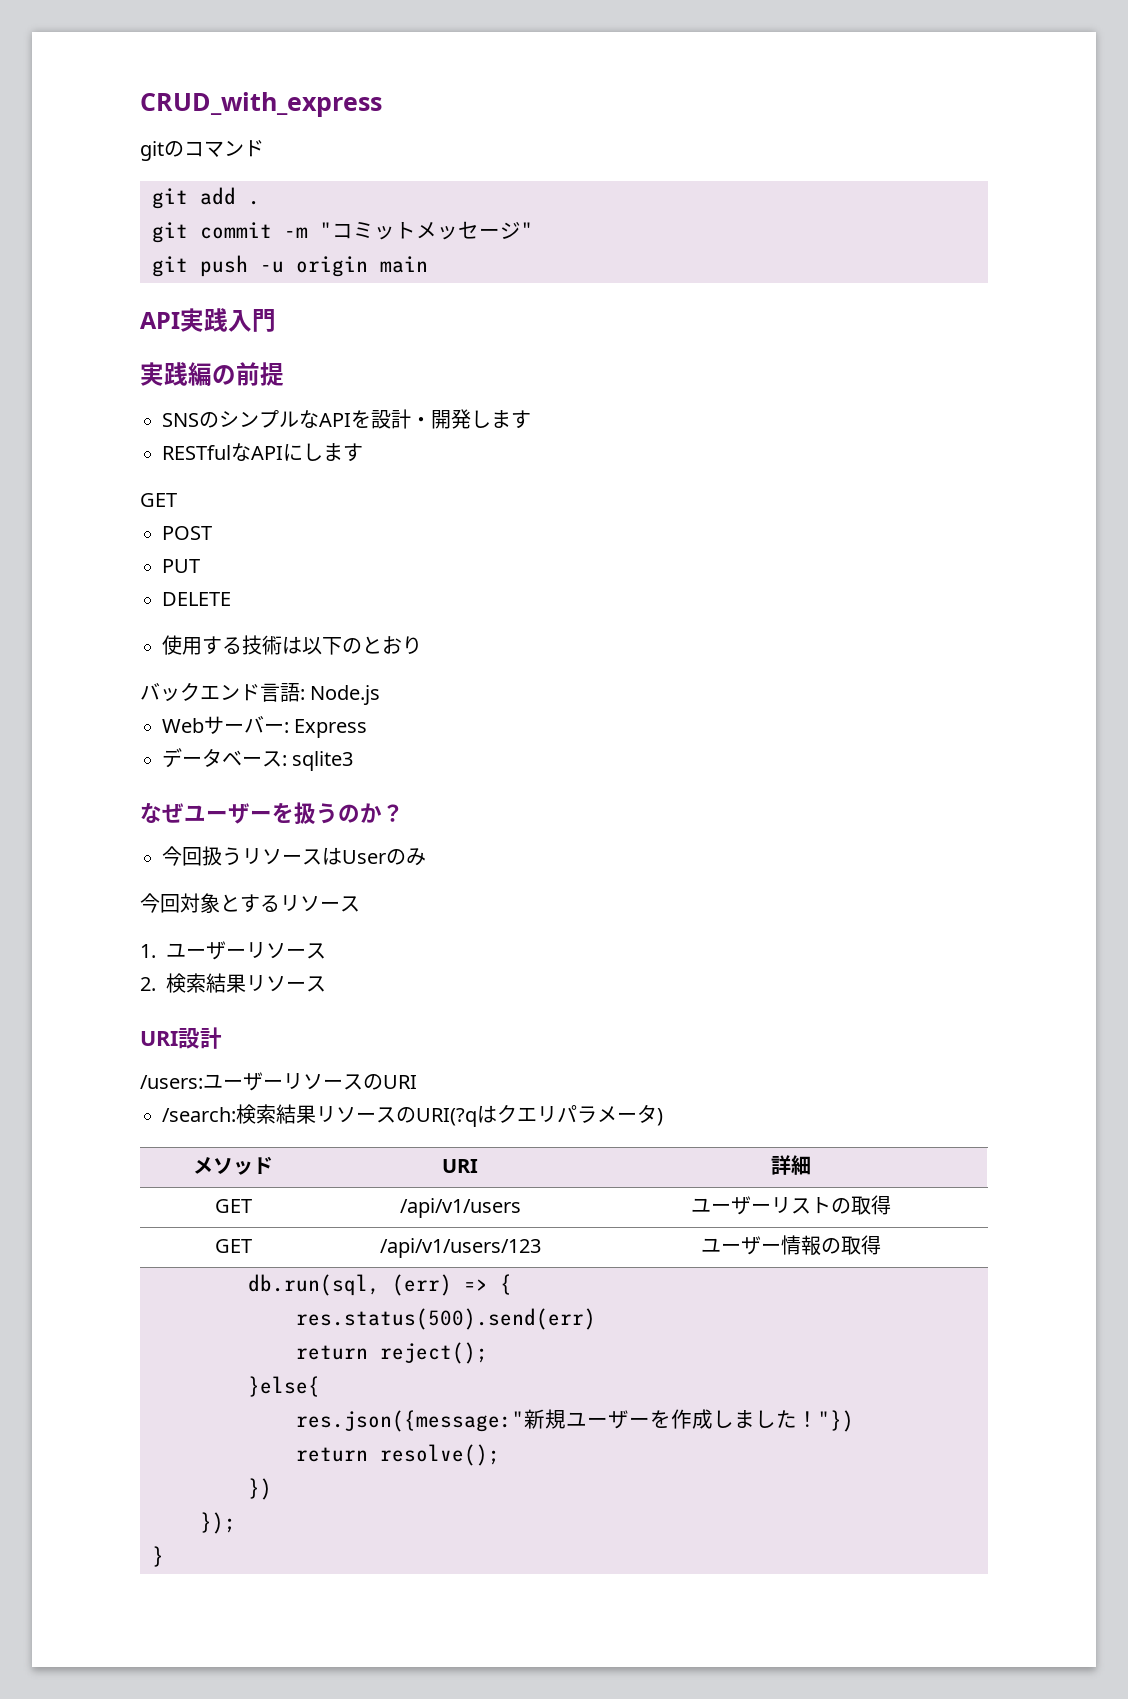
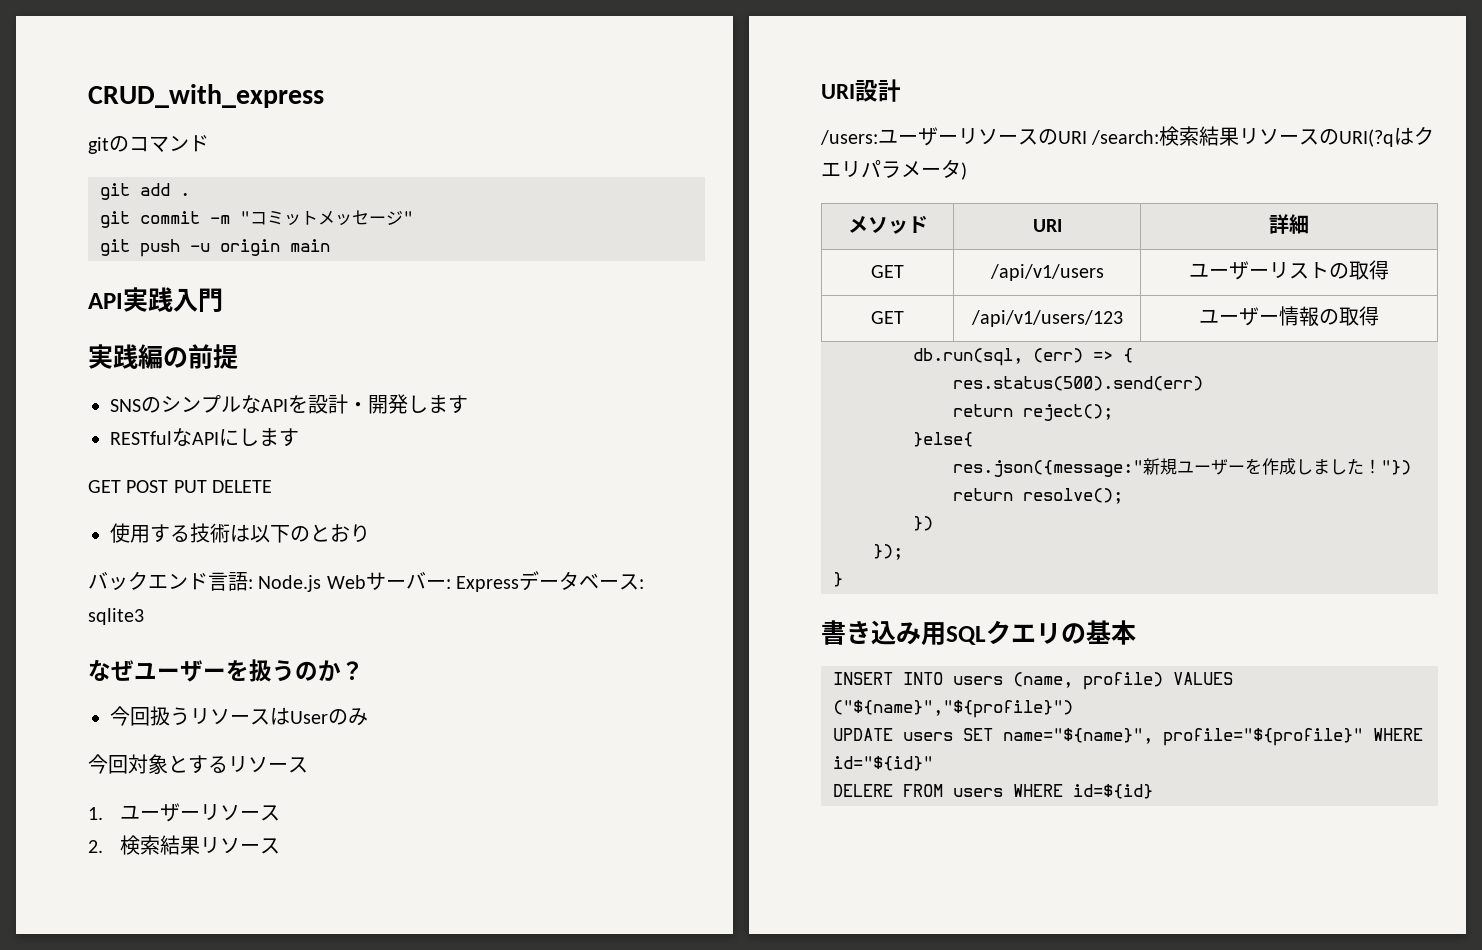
  RESTfulなAPIにします
- GET
- POST
- PUT
- DELETE
+ GET POST PUT DELETE
- バックエンド言語: Node.js
- Webサーバー: Express
- データベース: sqlite3
+ バックエンド言語: Node.js Webサーバー: Expressデータベース: sqlite3
- /users:ユーザーリソースのURI
- /search:検索結果リソースのURI(?qはクエリパラメータ)
+ /users:ユーザーリソースのURI /search:検索結果リソースのURI(?qはクエリパラメータ)
+ 書き込み用SQLクエリの基本
+ INSERT INTO users (name, profile) VALUES ("${name}","${profile}")
+ UPDATE users SET name="${name}", profile="${profile}" WHERE id="${id}"
+ DELERE FROM users WHERE id=${id}

